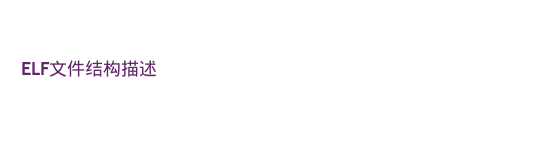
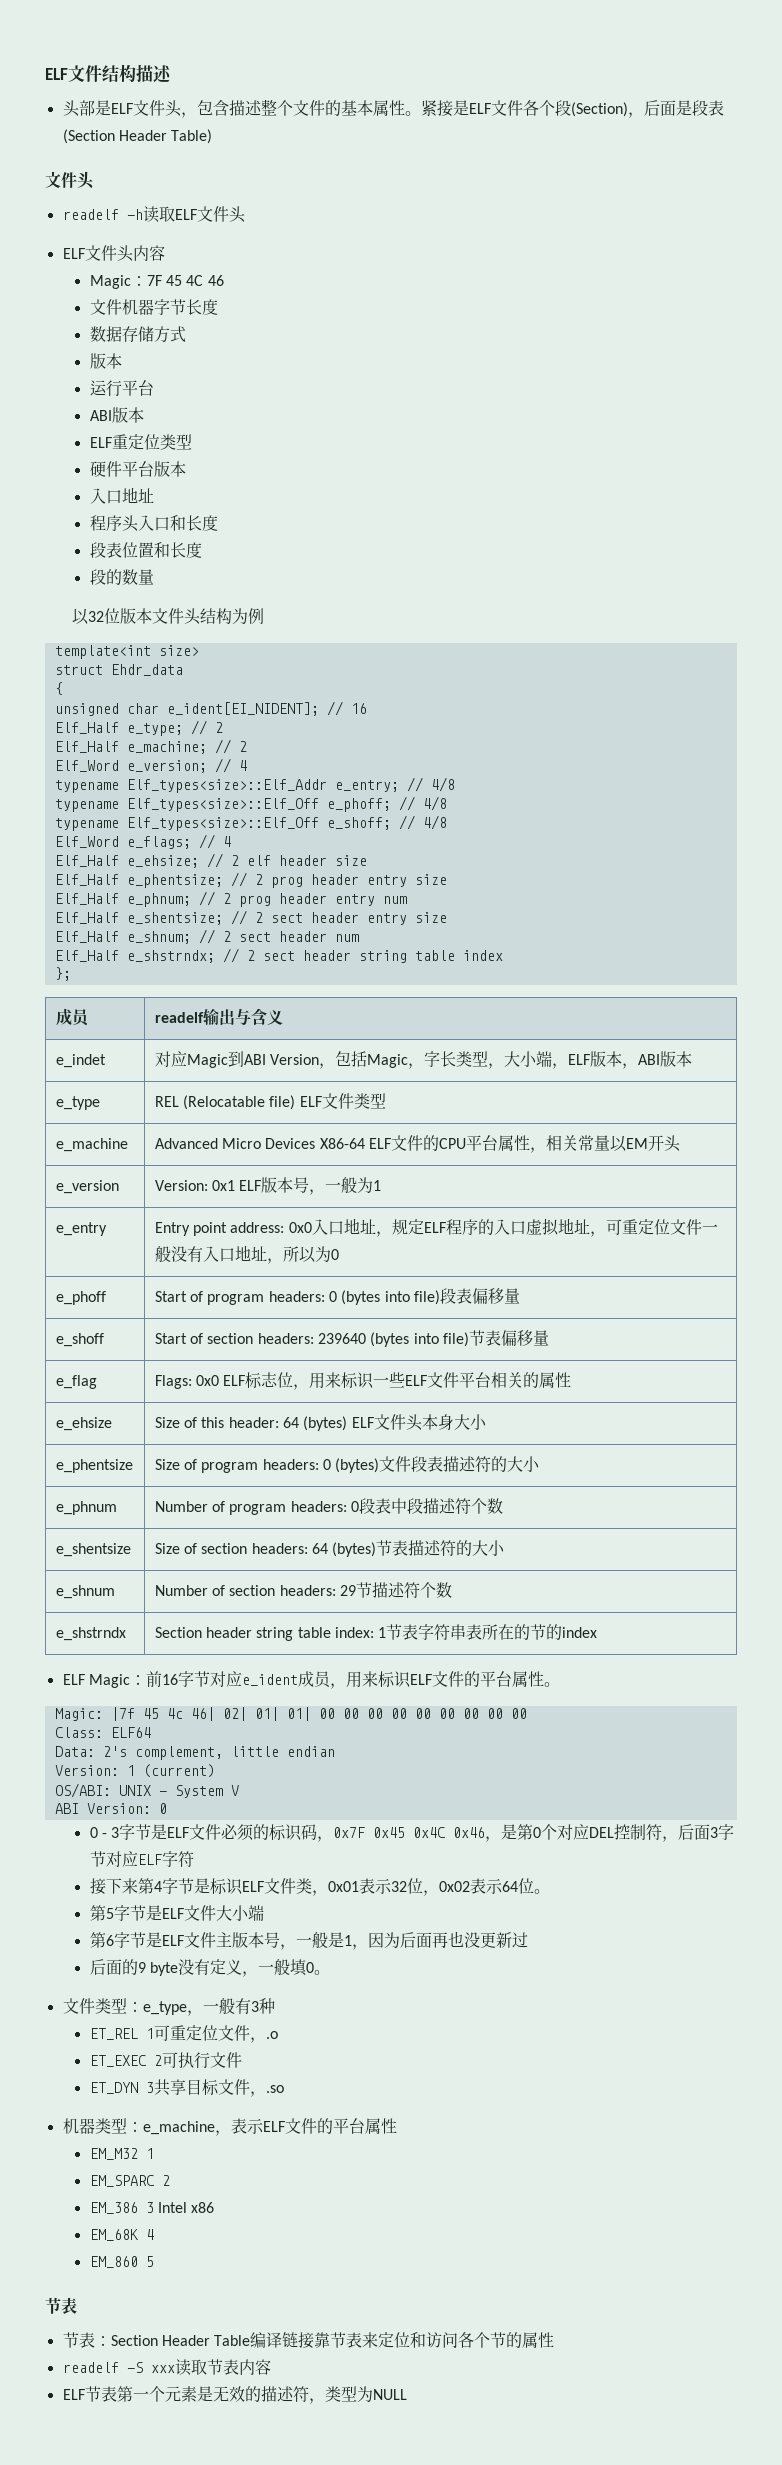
+ 头部是ELF文件头，包含描述整个文件的基本属性。紧接是ELF文件各个段(Section)，后面是段表(Section Header Table)
+ 文件头
+ readelf -h读取ELF文件头
+ ELF文件头内容
+ Magic：7F 45 4C 46
+ 文件机器字节长度
+ 数据存储方式
+ 版本
+ 运行平台
+ ABI版本
+ ELF重定位类型
+ 硬件平台版本
+ 入口地址
+ 程序头入口和长度
+ 段表位置和长度
+ 段的数量
+ 以32位版本文件头结构为例
+ template<int size>
+ struct Ehdr_data
+ {
+ unsigned char e_ident[EI_NIDENT]; // 16
+ Elf_Half e_type; // 2
+ Elf_Half e_machine; // 2
+ Elf_Word e_version; // 4
+ typename Elf_types<size>::Elf_Addr e_entry; // 4/8
+ typename Elf_types<size>::Elf_Off e_phoff; // 4/8
+ typename Elf_types<size>::Elf_Off e_shoff; // 4/8
+ Elf_Word e_flags; // 4
+ Elf_Half e_ehsize; // 2 elf header size
+ Elf_Half e_phentsize; // 2 prog header entry size
+ Elf_Half e_phnum; // 2 prog header entry num
+ Elf_Half e_shentsize; // 2 sect header entry size
+ Elf_Half e_shnum; // 2 sect header num
+ Elf_Half e_shstrndx; // 2 sect header string table index
+ };
+ 成员 | readelf输出与含义
+ e_indet | 对应Magic到ABI Version，包括Magic，字长类型，大小端，ELF版本，ABI版本
+ e_type | REL (Relocatable file) ELF文件类型
+ e_machine | Advanced Micro Devices X86-64 ELF文件的CPU平台属性，相关常量以EM开头
+ e_version | Version: 0x1 ELF版本号，一般为1
+ e_entry | Entry point address: 0x0入口地址，规定ELF程序的入口虚拟地址，可重定位文件一般没有入口地址，所以为0
+ e_phoff | Start of program headers: 0 (bytes into file)段表偏移量
+ e_shoff | Start of section headers: 239640 (bytes into file)节表偏移量
+ e_flag | Flags: 0x0 ELF标志位，用来标识一些ELF文件平台相关的属性
+ e_ehsize | Size of this header: 64 (bytes) ELF文件头本身大小
+ e_phentsize | Size of program headers: 0 (bytes)文件段表描述符的大小
+ e_phnum | Number of program headers: 0段表中段描述符个数
+ e_shentsize | Size of section headers: 64 (bytes)节表描述符的大小
+ e_shnum | Number of section headers: 29节描述符个数
+ e_shstrndx | Section header string table index: 1节表字符串表所在的节的index
+ ELF Magic：前16字节对应e_ident成员，用来标识ELF文件的平台属性。
+ Magic: |7f 45 4c 46| 02| 01| 01| 00 00 00 00 00 00 00 00 00
+ Class: ELF64
+ Data: 2's complement, little endian
+ Version: 1 (current)
+ OS/ABI: UNIX - System V
+ ABI Version: 0
+ 0 - 3字节是ELF文件必须的标识码，0x7F 0x45 0x4C 0x46，是第0个对应DEL控制符，后面3字节对应ELF字符
+ 接下来第4字节是标识ELF文件类，0x01表示32位，0x02表示64位。
+ 第5字节是ELF文件大小端
+ 第6字节是ELF文件主版本号，一般是1，因为后面再也没更新过
+ 后面的9 byte没有定义，一般填0。
+ 文件类型：e_type，一般有3种
+ ET_REL 1可重定位文件，.o
+ ET_EXEC 2可执行文件
+ ET_DYN 3共享目标文件，.so
+ 机器类型：e_machine，表示ELF文件的平台属性
+ EM_M32 1
+ EM_SPARC 2
+ EM_386 3 Intel x86
+ EM_68K 4
+ EM_860 5
+ 节表
+ 节表：Section Header Table编译链接靠节表来定位和访问各个节的属性
+ readelf -S xxx读取节表内容
+ ELF节表第一个元素是无效的描述符，类型为NULL

